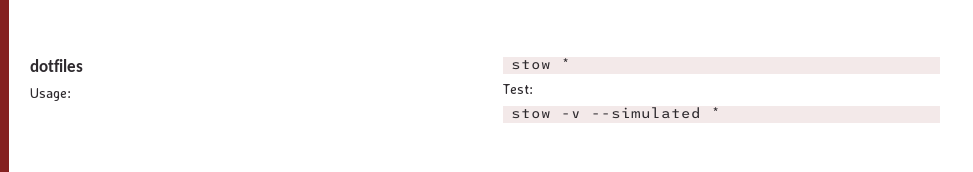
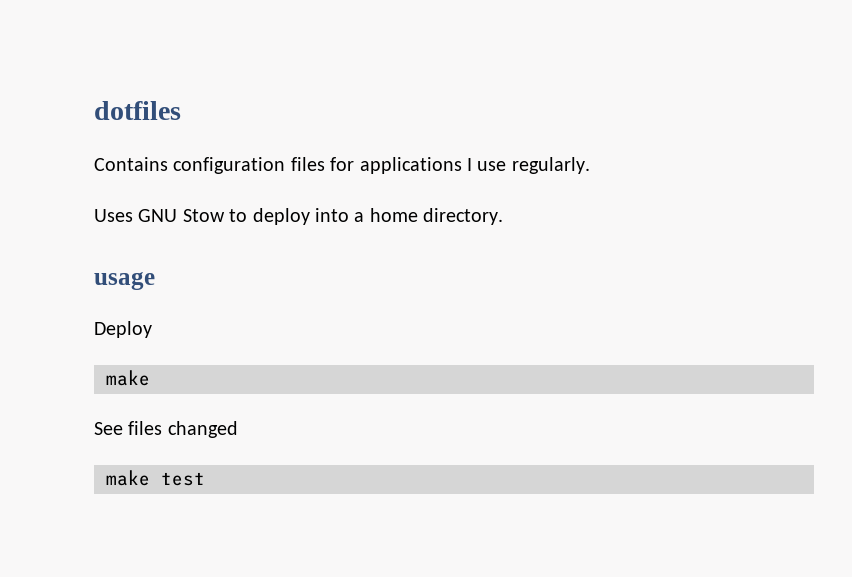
- Usage:
- stow *
- Test:
- stow -v --simulated *
+ Contains configuration files for applications I use regularly.
+ Uses GNU Stow to deploy into a home directory.
+ usage
+ Deploy
+ make
+ See files changed
+ make test

